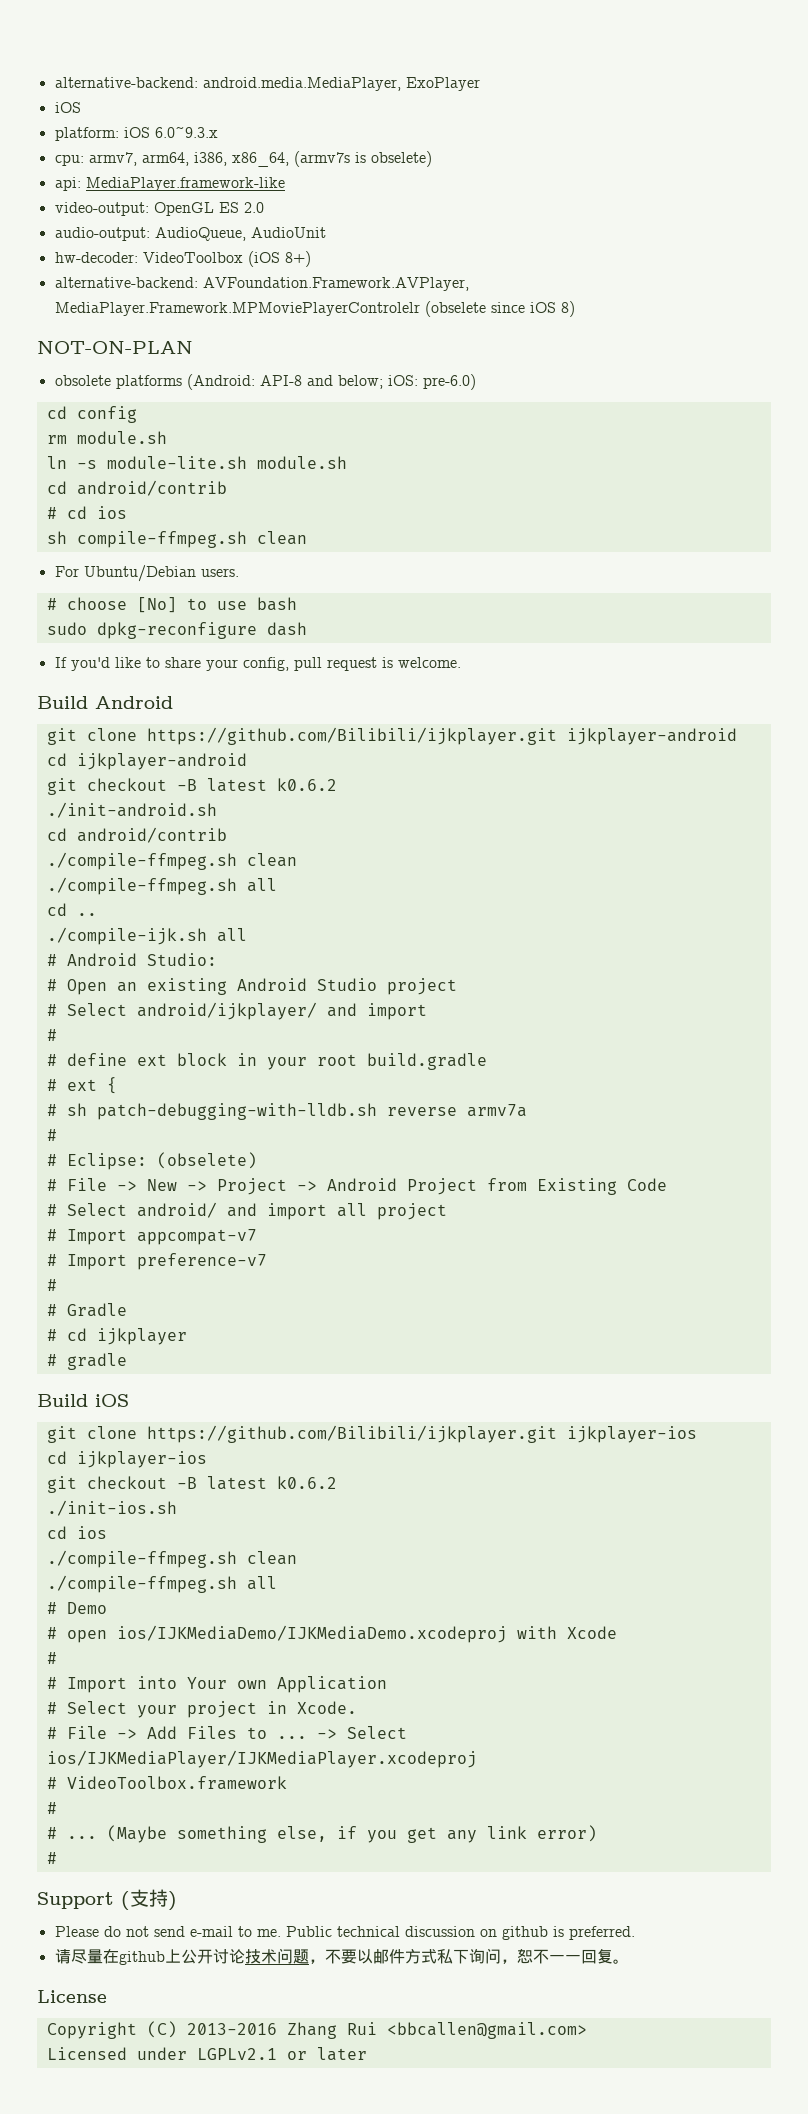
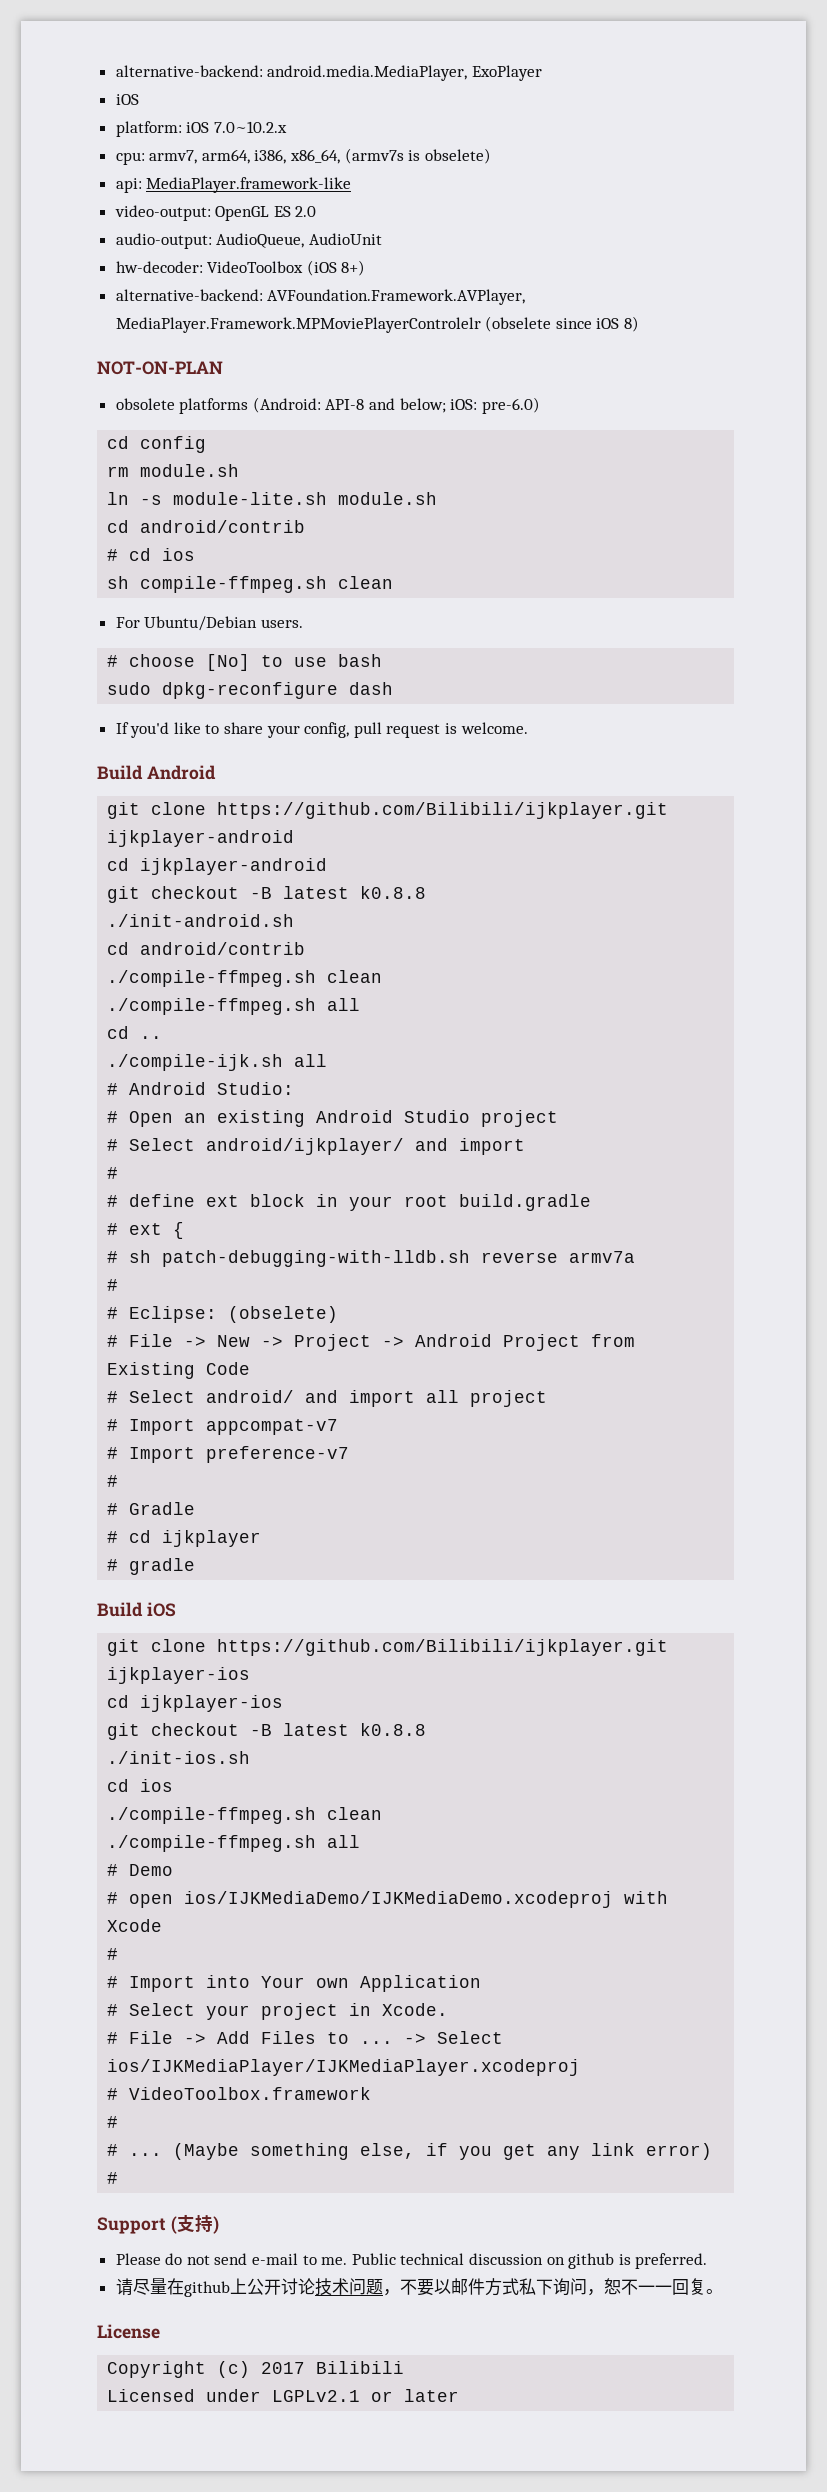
- platform: iOS 6.0~9.3.x
+ platform: iOS 7.0~10.2.x
  cd ijkplayer-android
- git checkout -B latest k0.6.2
+ git checkout -B latest k0.8.8
  cd ijkplayer-ios
- git checkout -B latest k0.6.2
+ git checkout -B latest k0.8.8
- Copyright (C) 2013-2016 Zhang Rui <bbcallen@gmail.com>
+ Copyright (c) 2017 Bilibili

